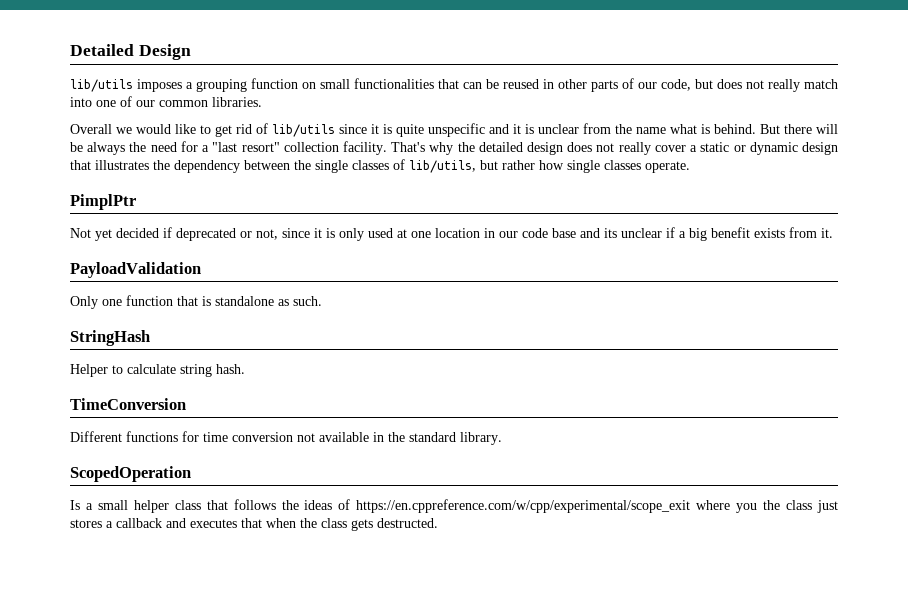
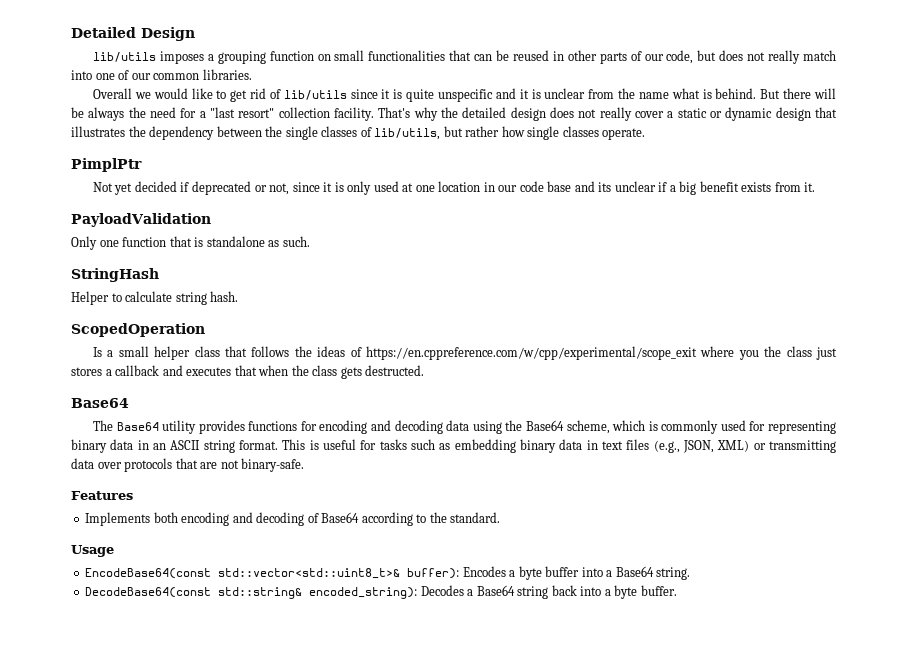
- TimeConversion
- Different functions for time conversion not available in the standard library.
  Is a small helper class that follows the ideas of https://en.cppreference.com/w/cpp/experimental/scope_exit where you the class just stores a callback and executes that when the class gets destructed.
+ Base64
+ The Base64 utility provides functions for encoding and decoding data using the Base64 scheme, which is commonly used for representing binary data in an ASCII string format. This is useful for tasks such as embedding binary data in text files (e.g., JSON, XML) or transmitting data over protocols that are not binary-safe.
+ Features
+ Implements both encoding and decoding of Base64 according to the standard.
+ Usage
+ EncodeBase64(const std::vector<std::uint8_t>& buffer): Encodes a byte buffer into a Base64 string.
+ DecodeBase64(const std::string& encoded_string): Decodes a Base64 string back into a byte buffer.

